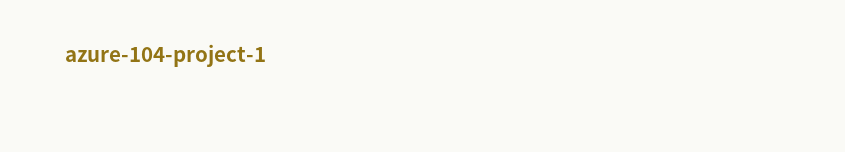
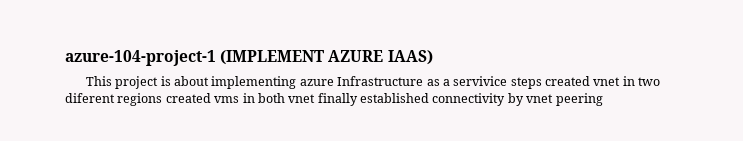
- azure-104-project-1
+ azure-104-project-1 (IMPLEMENT AZURE IAAS)
+ This project is about implementing azure Infrastructure as a servivice steps created vnet in two diferent regions created vms in both vnet finally established connectivity by vnet peering

